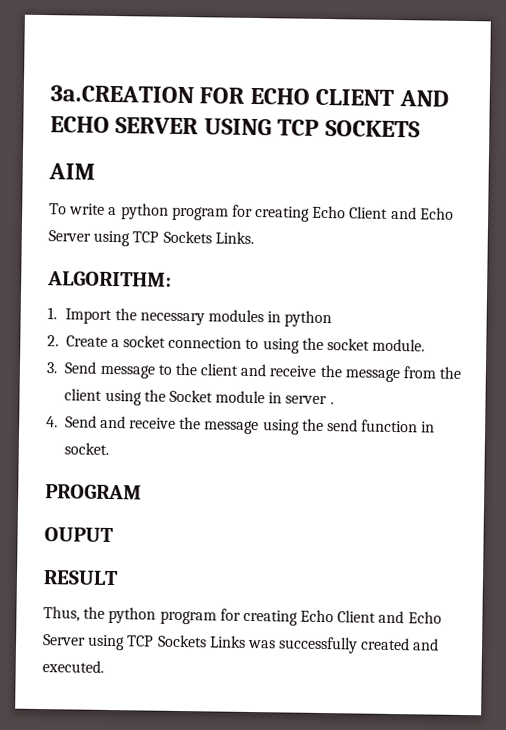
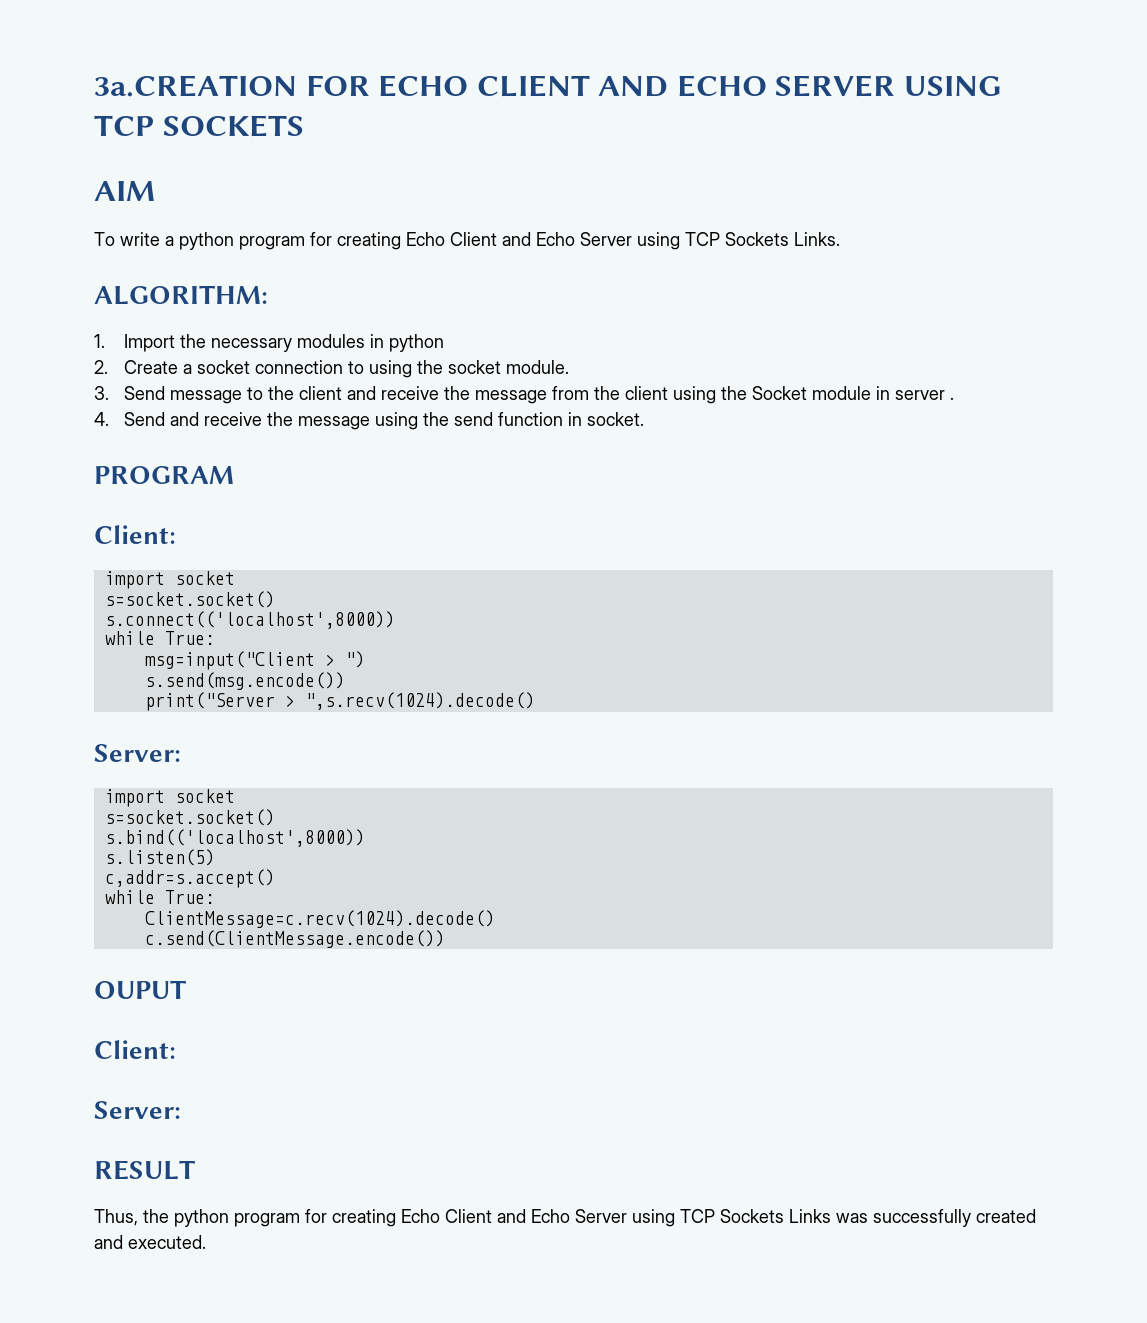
  PROGRAM
+ Client:
+ import socket
+ s=socket.socket()
+ s.connect(('localhost',8000))
+ while True:
+ msg=input("Client > ")
+ s.send(msg.encode())
+ print("Server > ",s.recv(1024).decode()
+ Server:
+ import socket
+ s=socket.socket()
+ s.bind(('localhost',8000))
+ s.listen(5)
+ c,addr=s.accept()
+ while True:
+ ClientMessage=c.recv(1024).decode()
+ c.send(ClientMessage.encode())
  OUPUT
+ Client:
+ Server:

